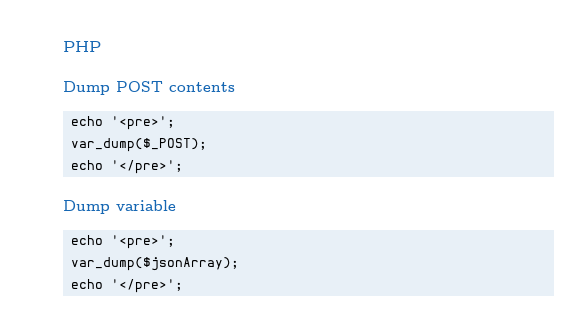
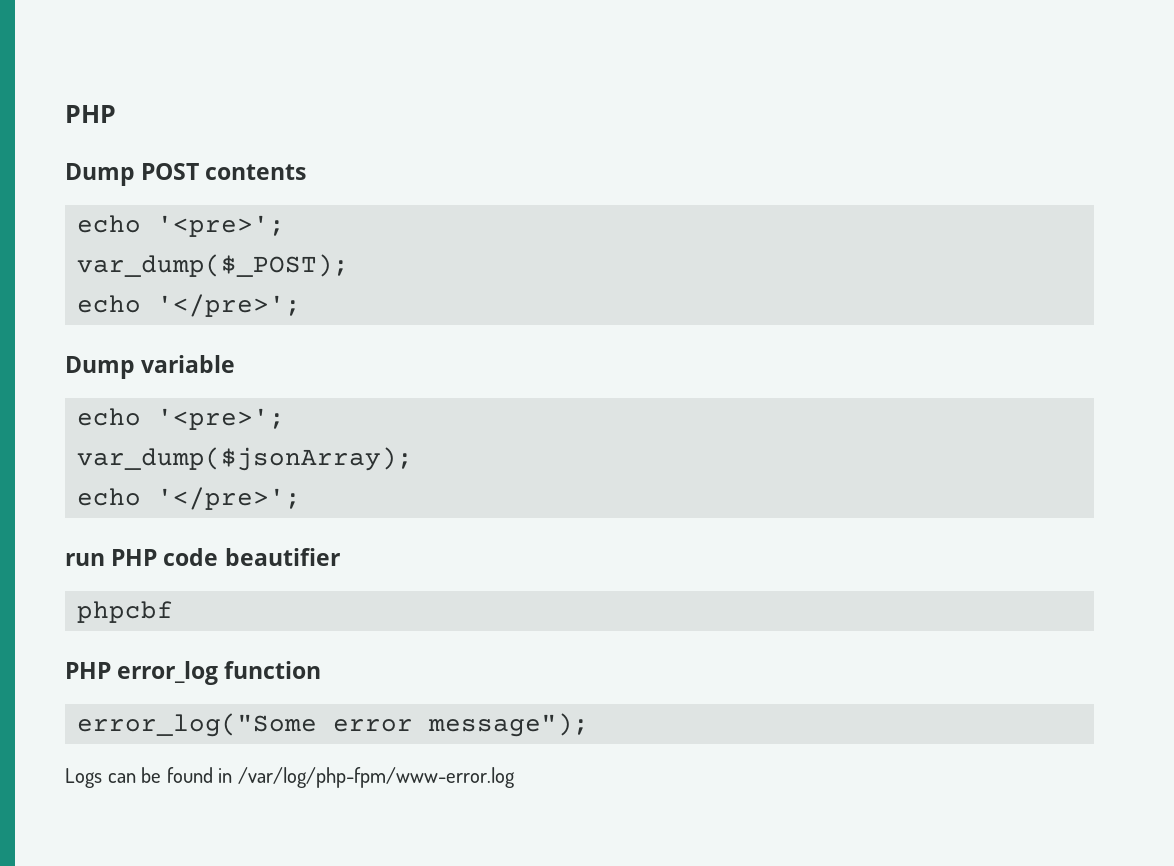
+ run PHP code beautifier
+ phpcbf
+ PHP error_log function
+ error_log("Some error message");
+ Logs can be found in /var/log/php-fpm/www-error.log

